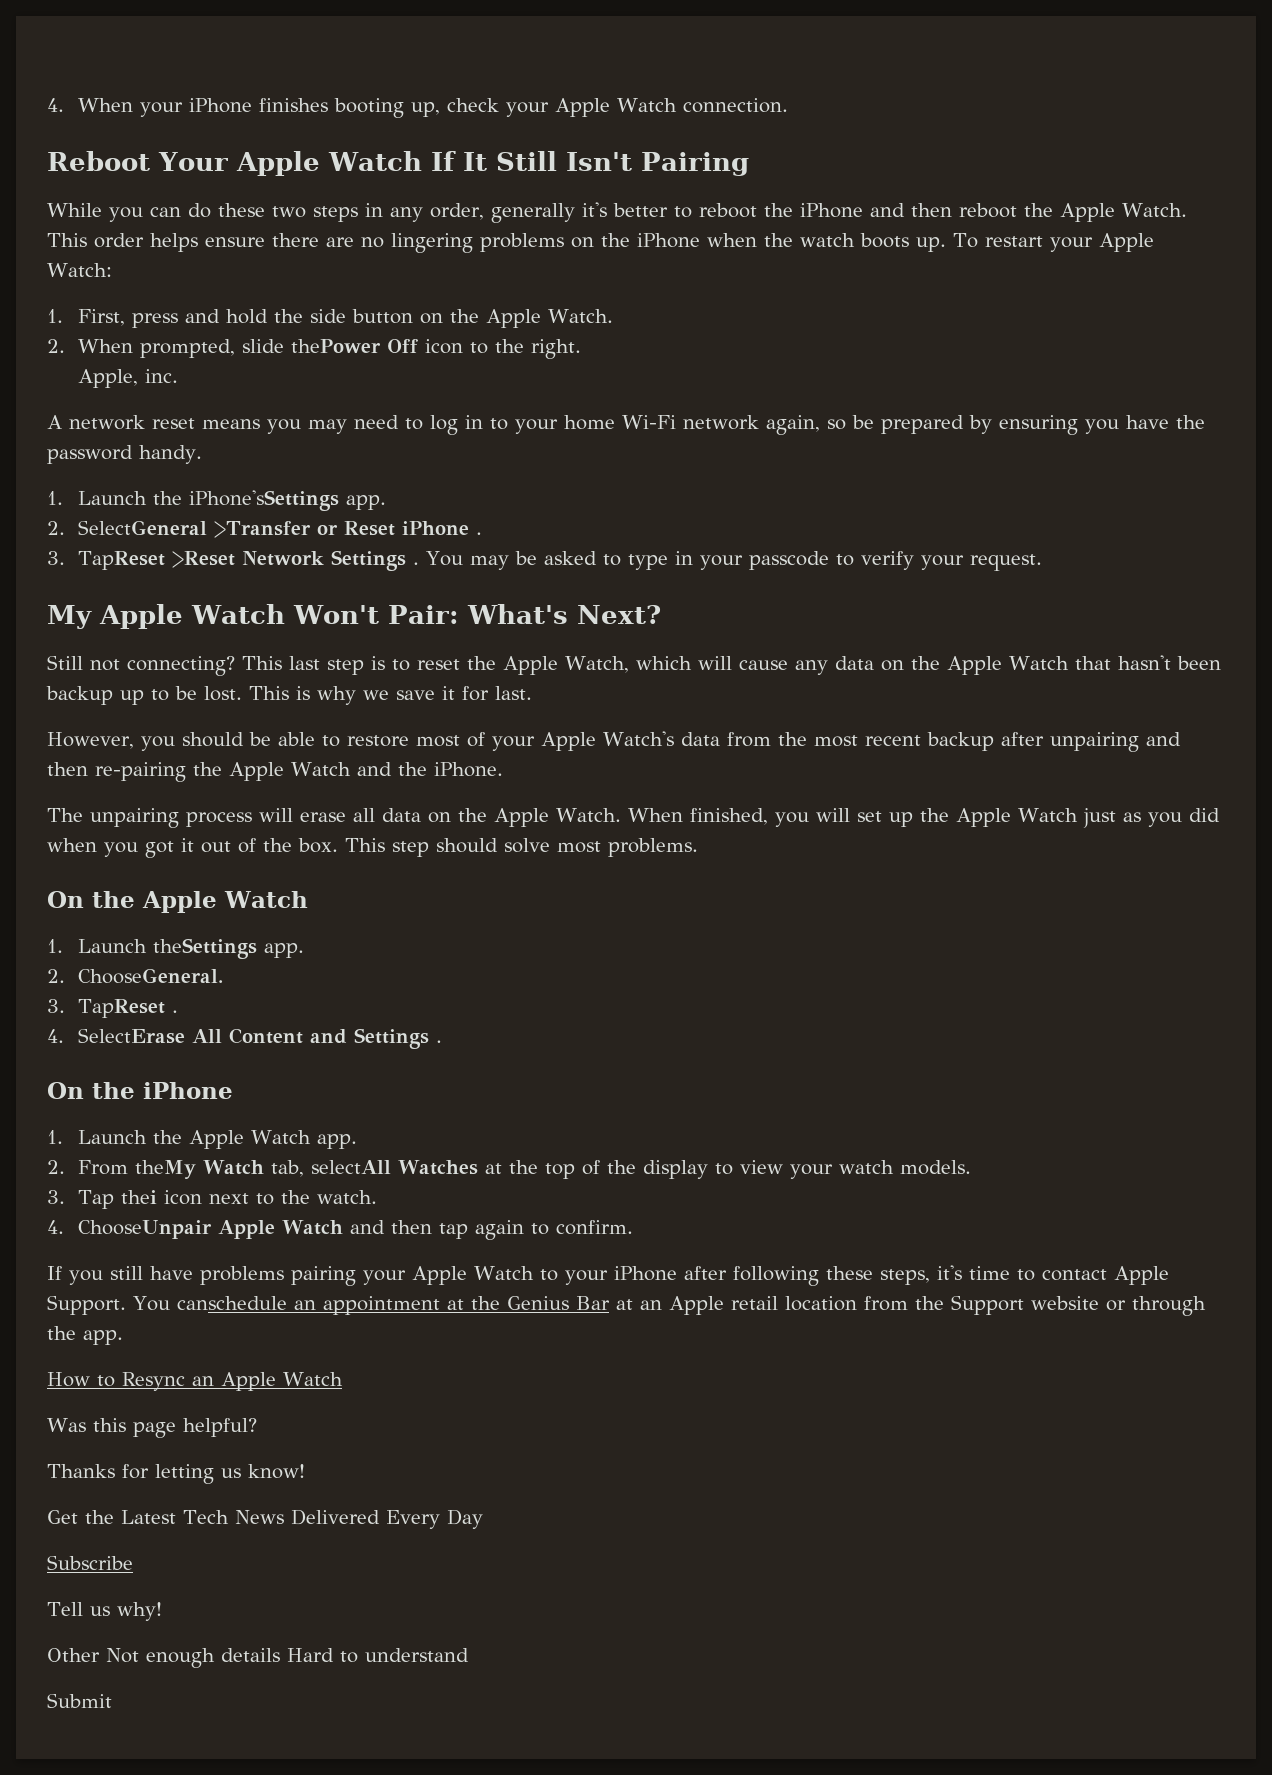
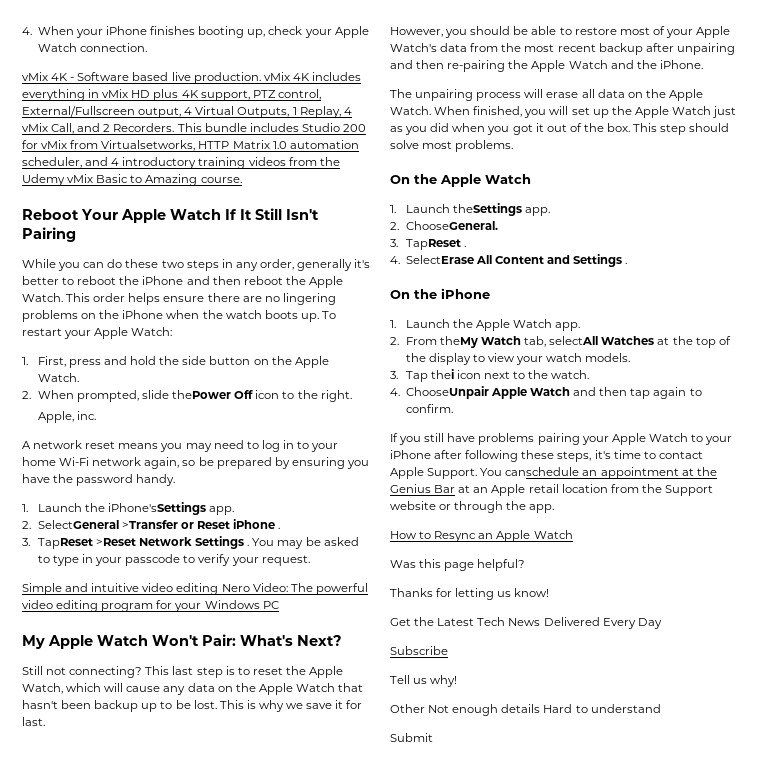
+ vMix 4K - Software based live production. vMix 4K includes everything in vMix HD plus 4K support, PTZ control, External/Fullscreen output, 4 Virtual Outputs, 1 Replay, 4 vMix Call, and 2 Recorders. This bundle includes Studio 200 for vMix from Virtualsetworks, HTTP Matrix 1.0 automation scheduler, and 4 introductory training videos from the Udemy vMix Basic to Amazing course.
+ Simple and intuitive video editing Nero Video: The powerful video editing program for your Windows PC

